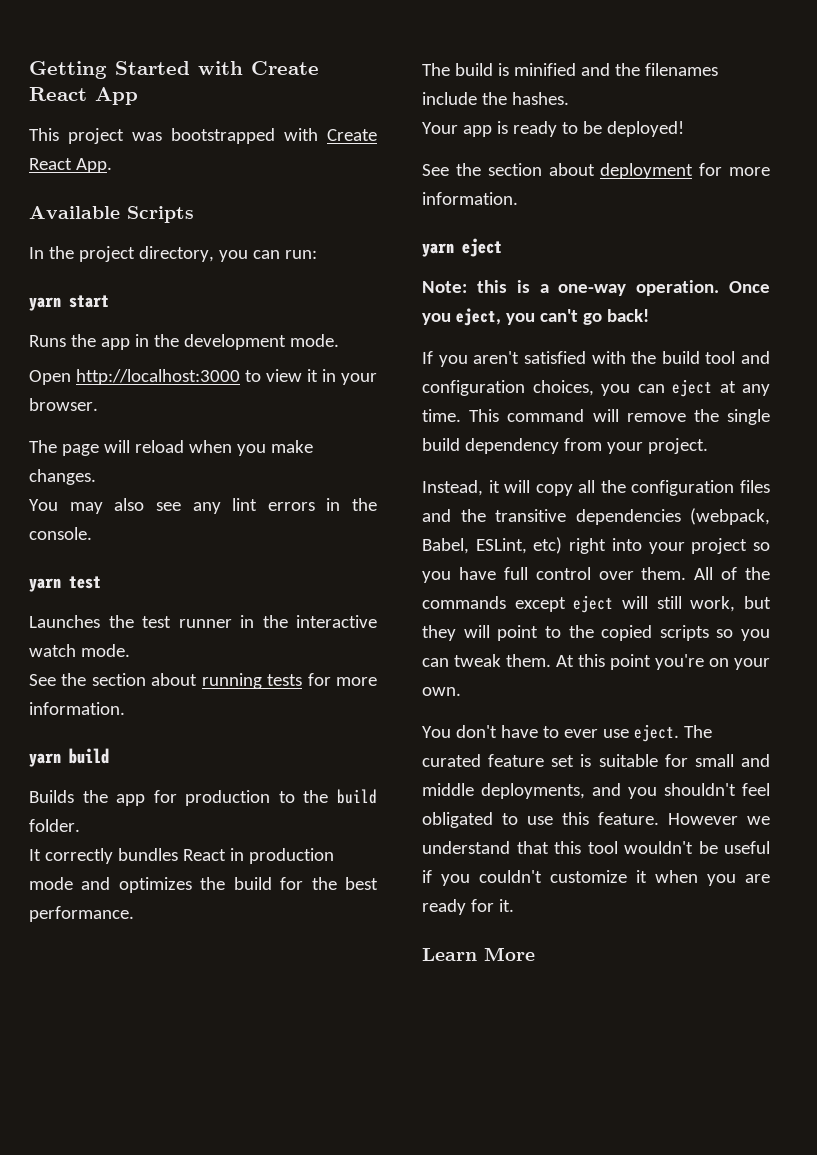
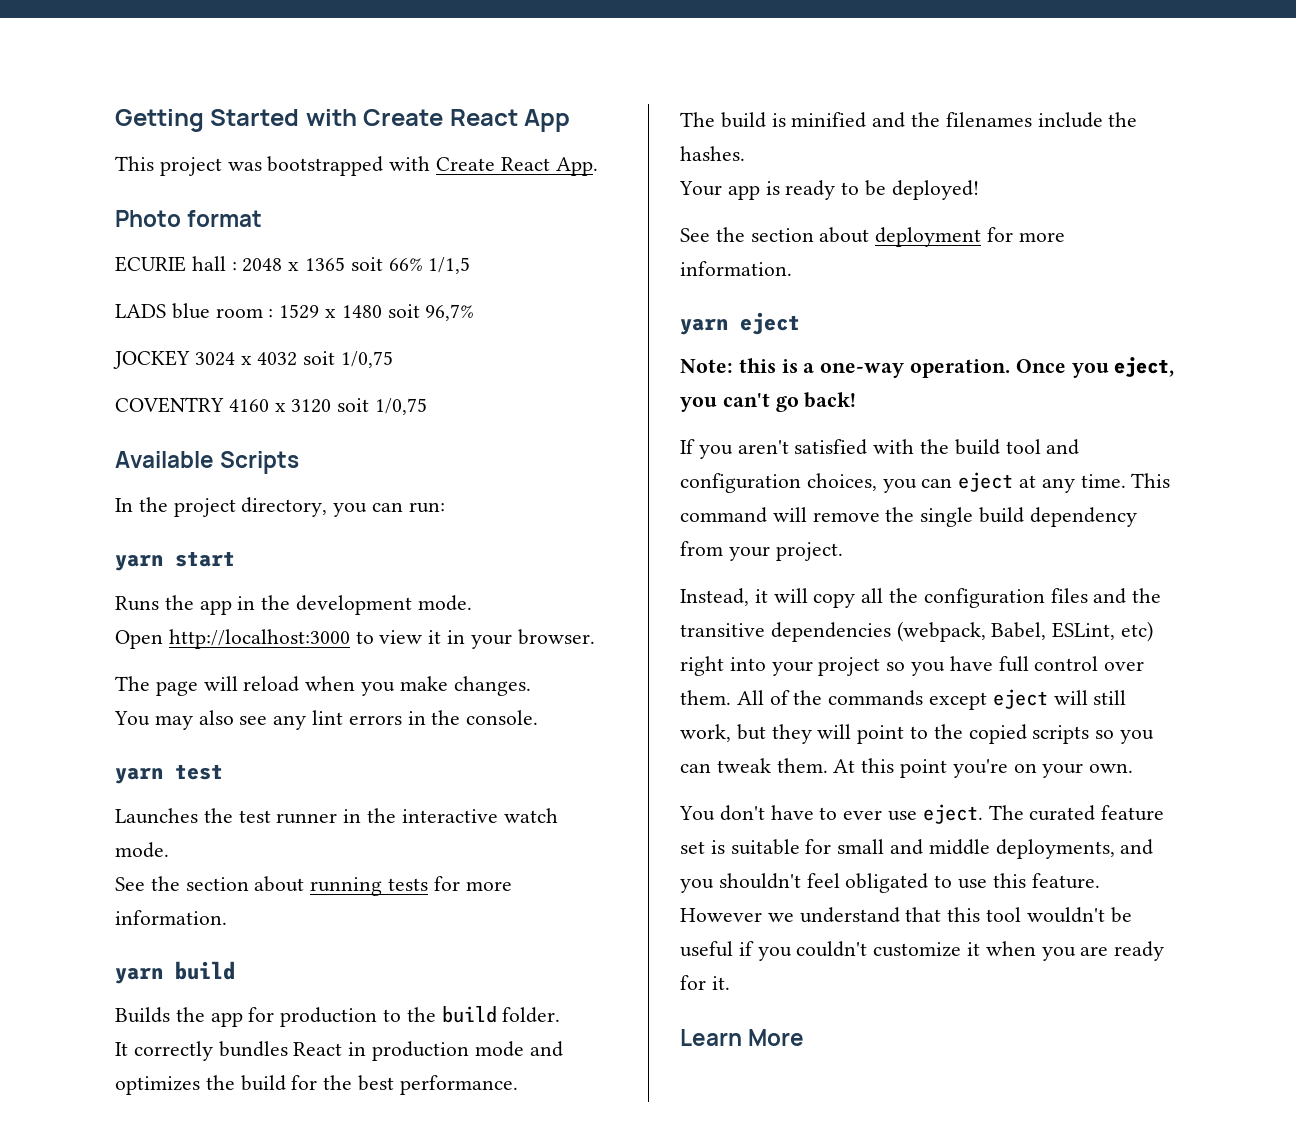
+ Photo format
+ ECURIE hall : 2048 x 1365 soit 66% 1/1,5
+ LADS blue room : 1529 x 1480 soit 96,7%
+ JOCKEY 3024 x 4032 soit 1/0,75
+ COVENTRY 4160 x 3120 soit 1/0,75

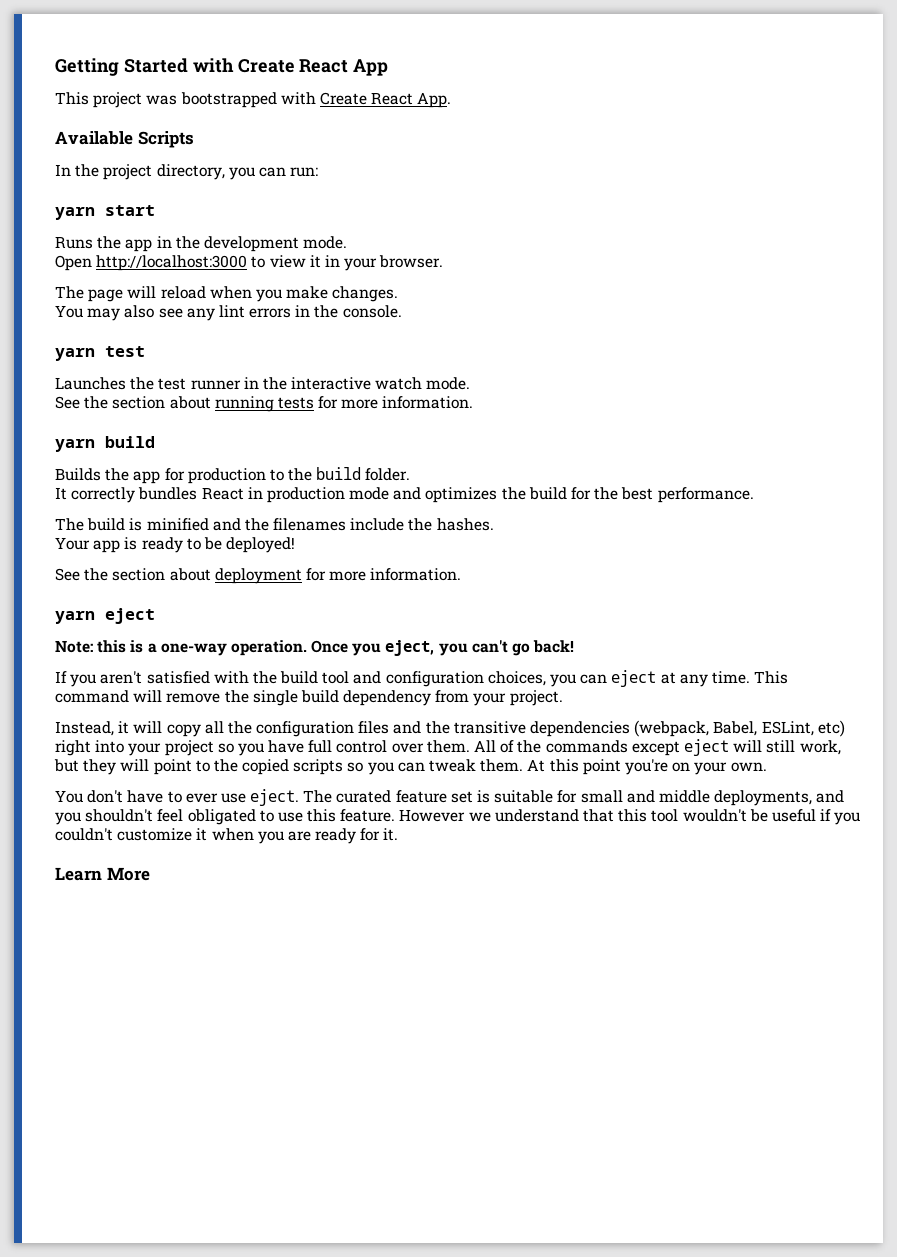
- Photo format
- ECURIE hall : 2048 x 1365 soit 66% 1/1,5
- LADS blue room : 1529 x 1480 soit 96,7%
- JOCKEY 3024 x 4032 soit 1/0,75
- COVENTRY 4160 x 3120 soit 1/0,75

